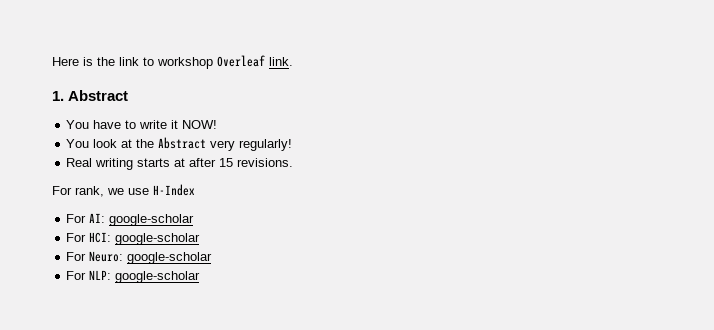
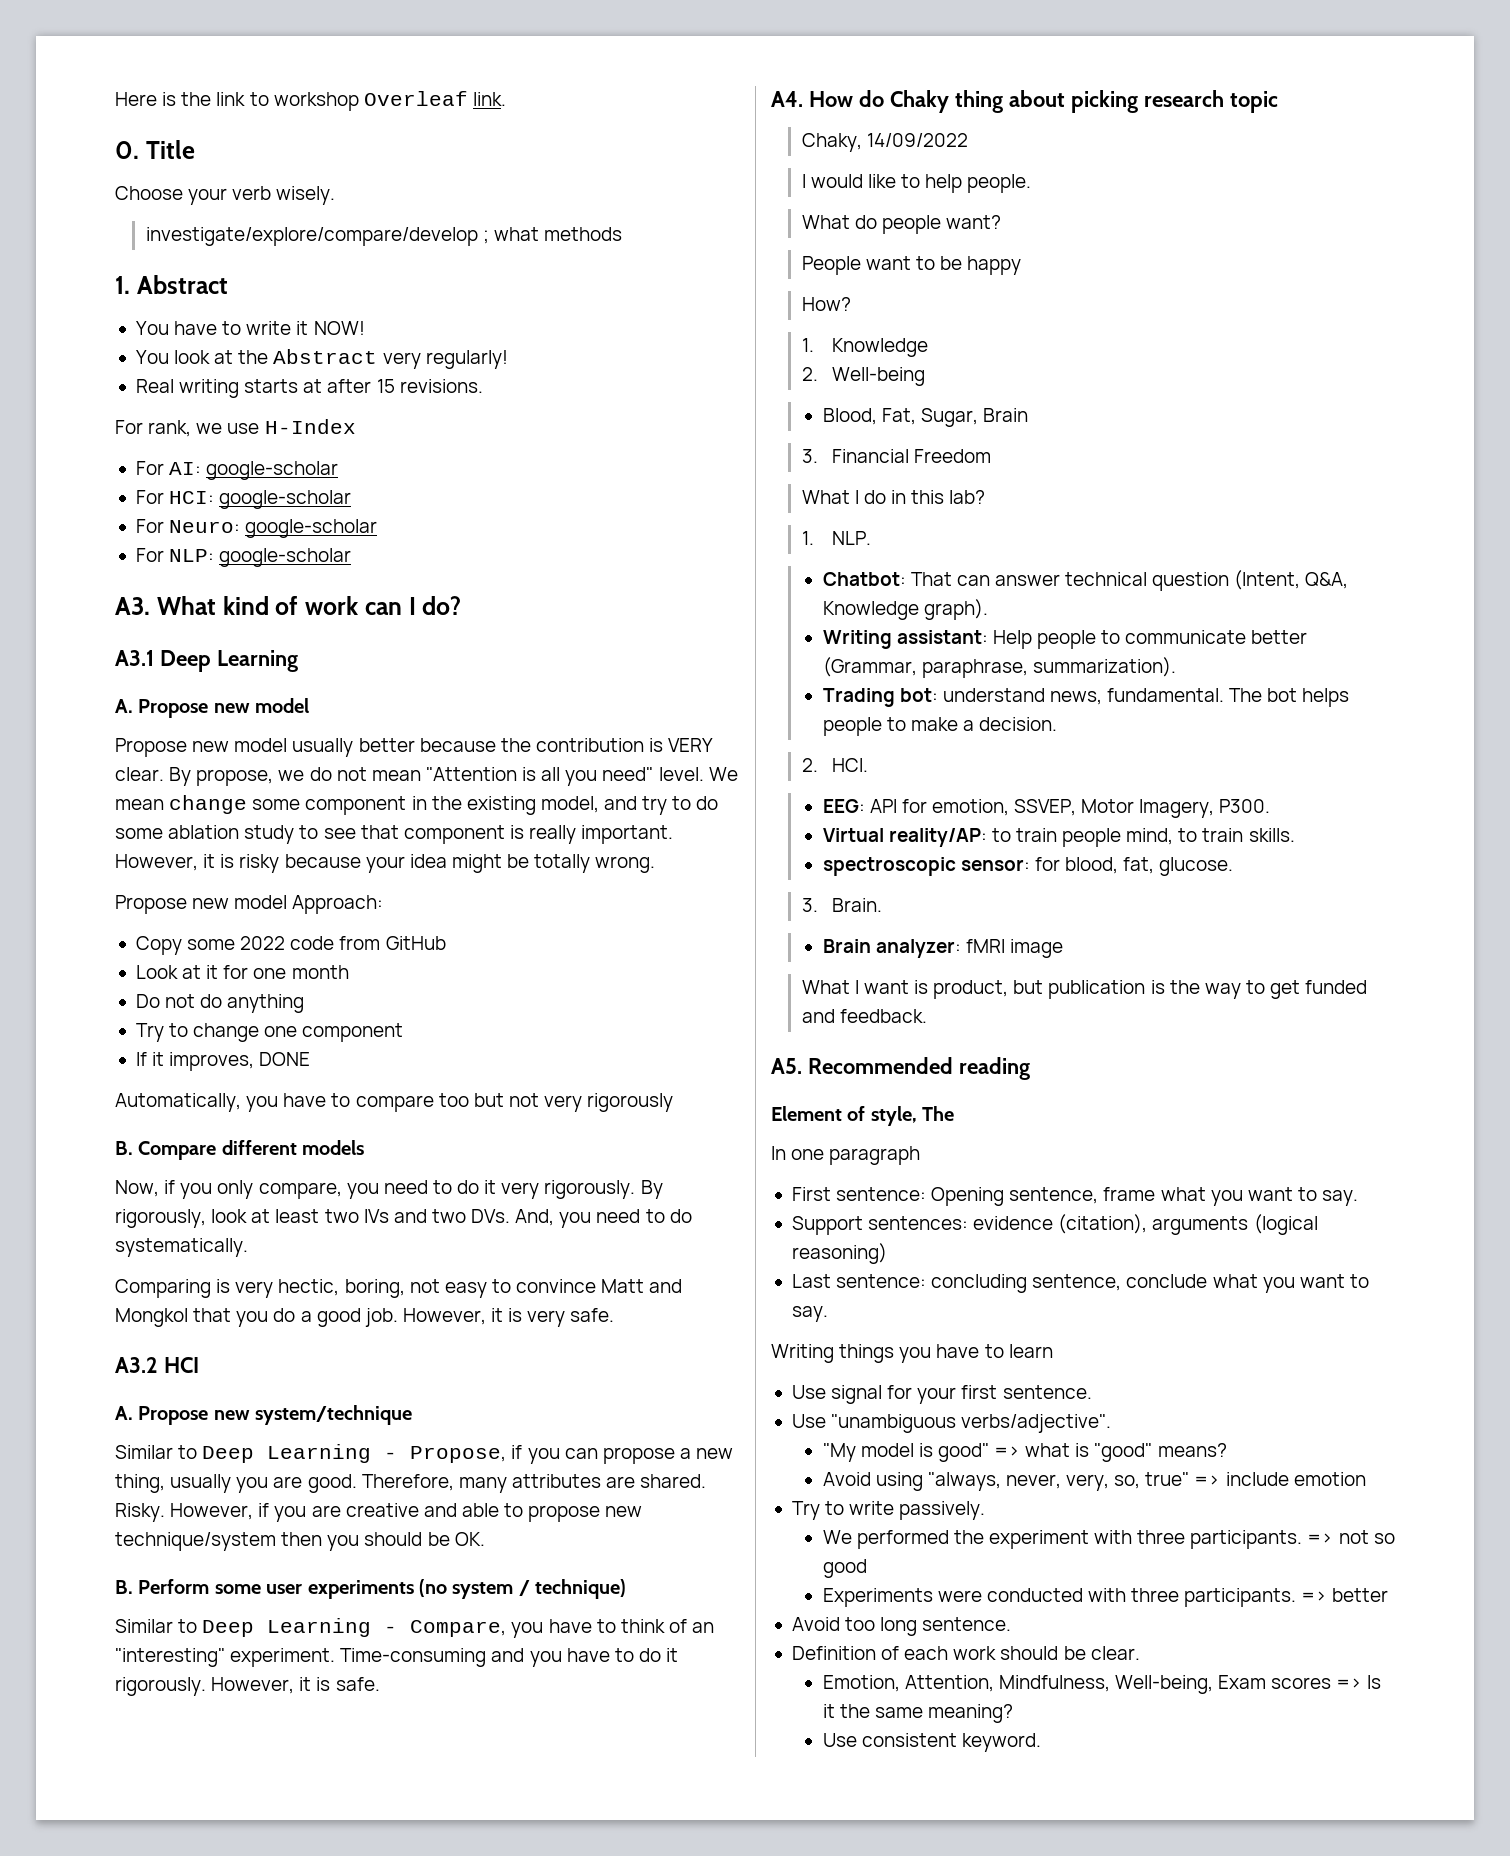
+ 0. Title
+ Choose your verb wisely.
+ investigate/explore/compare/develop ; what methods
+ A3. What kind of work can I do?
+ A3.1 Deep Learning
+ A. Propose new model
+ Propose new model usually better because the contribution is VERY clear. By propose, we do not mean "Attention is all you need" level. We mean change some component in the existing model, and try to do some ablation study to see that component is really important. However, it is risky because your idea might be totally wrong.
+ Propose new model Approach:
+ Copy some 2022 code from GitHub
+ Look at it for one month
+ Do not do anything
+ Try to change one component
+ If it improves, DONE
+ Automatically, you have to compare too but not very rigorously
+ B. Compare different models
+ Now, if you only compare, you need to do it very rigorously. By rigorously, look at least two IVs and two DVs. And, you need to do systematically.
+ Comparing is very hectic, boring, not easy to convince Matt and Mongkol that you do a good job. However, it is very safe.
+ A3.2 HCI
+ A. Propose new system/technique
+ Similar to Deep Learning - Propose, if you can propose a new thing, usually you are good. Therefore, many attributes are shared. Risky. However, if you are creative and able to propose new technique/system then you should be OK.
+ B. Perform some user experiments (no system / technique)
+ Similar to Deep Learning - Compare, you have to think of an "interesting" experiment. Time-consuming and you have to do it rigorously. However, it is safe.
+ A4. How do Chaky thing about picking research topic
+ Chaky, 14/09/2022
+ I would like to help people.
+ What do people want?
+ People want to be happy
+ How?
+ 1. Knowledge
+ 2. Well-being
+ Blood, Fat, Sugar, Brain
+ 3. Financial Freedom
+ What I do in this lab?
+ 1. NLP.
+ Chatbot: That can answer technical question (Intent, Q&A, Knowledge graph).
+ Writing assistant: Help people to communicate better (Grammar, paraphrase, summarization).
+ Trading bot: understand news, fundamental. The bot helps people to make a decision.
+ 2. HCI.
+ EEG: API for emotion, SSVEP, Motor Imagery, P300.
+ Virtual reality/AP: to train people mind, to train skills.
+ spectroscopic sensor: for blood, fat, glucose.
+ 3. Brain.
+ Brain analyzer: fMRI image
+ What I want is product, but publication is the way to get funded and feedback.
+ A5. Recommended reading
+ Element of style, The
+ In one paragraph
+ First sentence: Opening sentence, frame what you want to say.
+ Support sentences: evidence (citation), arguments (logical reasoning)
+ Last sentence: concluding sentence, conclude what you want to say.
+ Writing things you have to learn
+ Use signal for your first sentence.
+ Use "unambiguous verbs/adjective".
+ "My model is good" => what is "good" means?
+ Avoid using "always, never, very, so, true" => include emotion
+ Try to write passively.
+ We performed the experiment with three participants. => not so good
+ Experiments were conducted with three participants. => better
+ Avoid too long sentence.
+ Definition of each work should be clear.
+ Emotion, Attention, Mindfulness, Well-being, Exam scores => Is it the same meaning?
+ Use consistent keyword.

